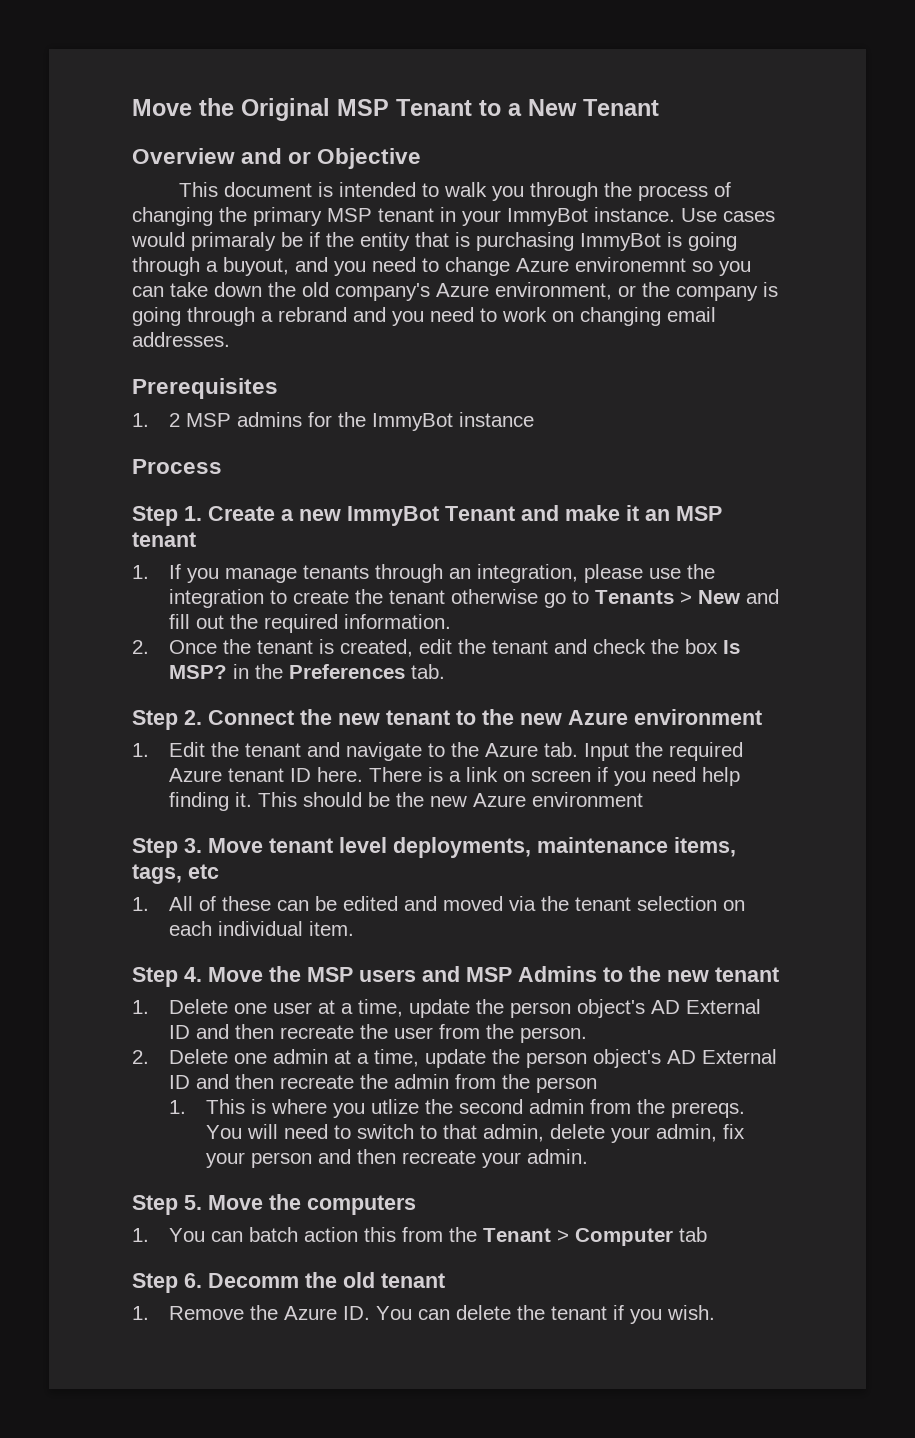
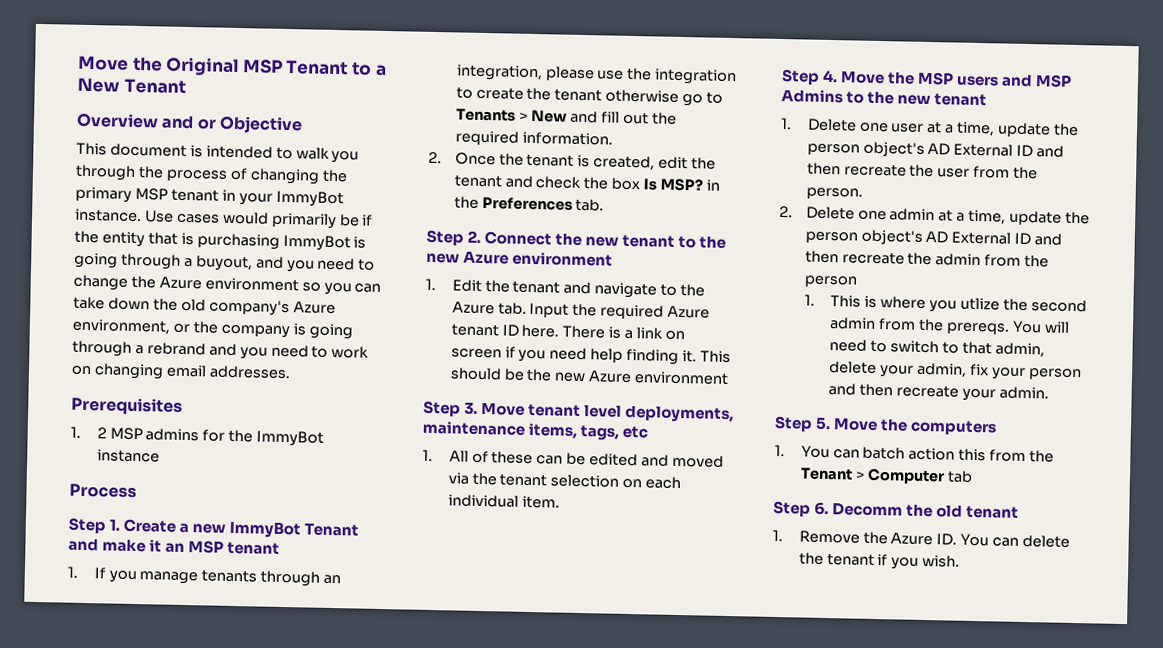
- Use cases would primaraly be if the entity that is purchasing ImmyBot is going through a buyout, and you need to change Azure environemnt so you can take down the old company's Azure environment, or the company is going through a rebrand and you need to work on changing email addresses.
+ Use cases would primarily be if the entity that is purchasing ImmyBot is going through a buyout, and you need to change the Azure environment so you can take down the old company's Azure environment, or the company is going through a rebrand and you need to work on changing email addresses.

